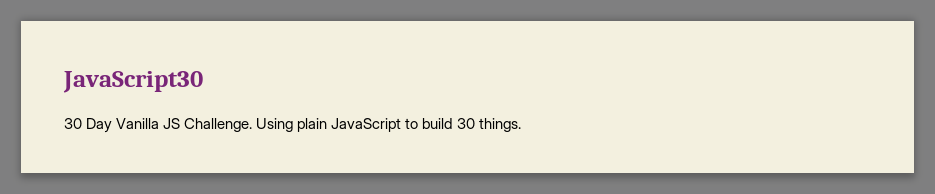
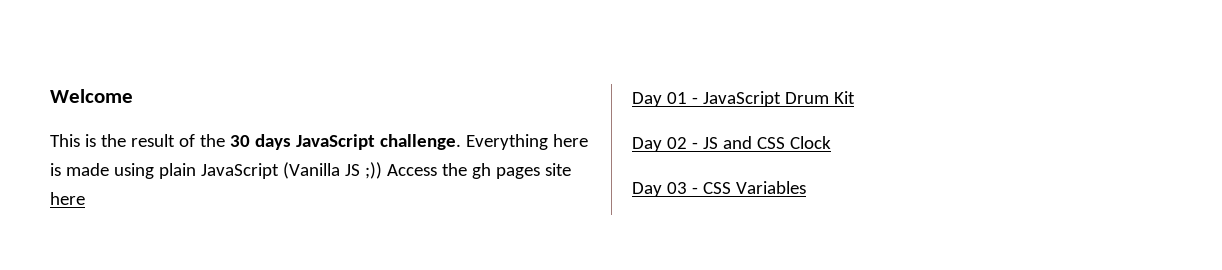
- JavaScript30
- 30 Day Vanilla JS Challenge. Using plain JavaScript to build 30 things.
+ Welcome
+ This is the result of the 30 days JavaScript challenge. Everything here is made using plain JavaScript (Vanilla JS ;)) Access the gh pages site here
+ Day 01 - JavaScript Drum Kit
+ Day 02 - JS and CSS Clock
+ Day 03 - CSS Variables

